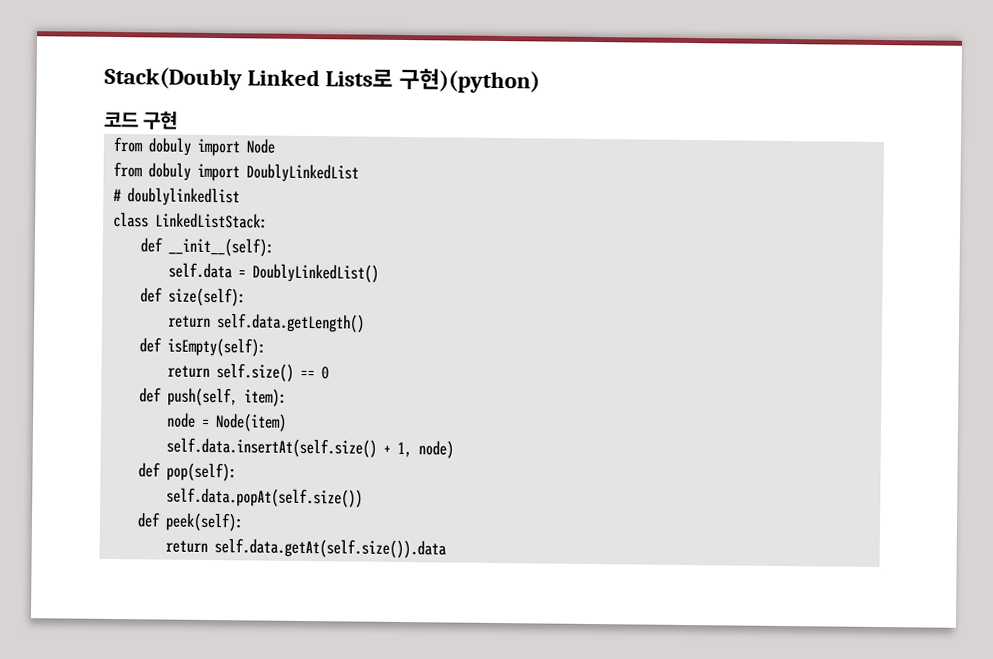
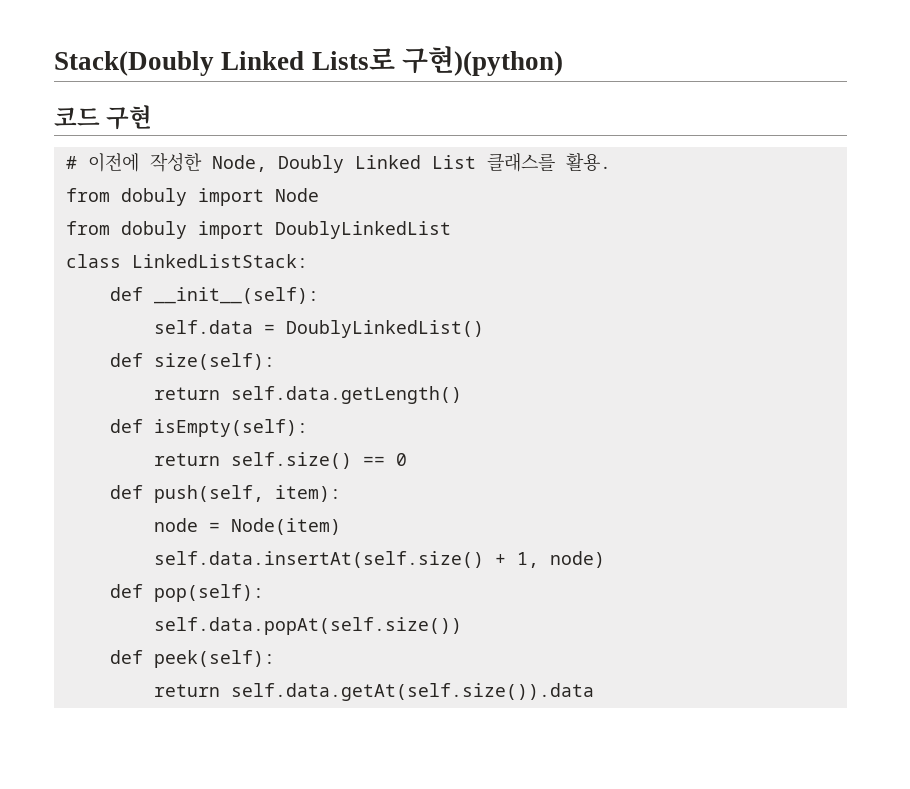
+ # 이전에 작성한 Node, Doubly Linked List 클래스를 활용.
- # doublylinkedlist

